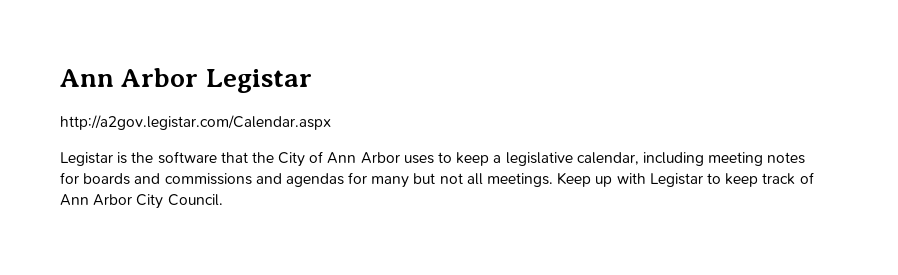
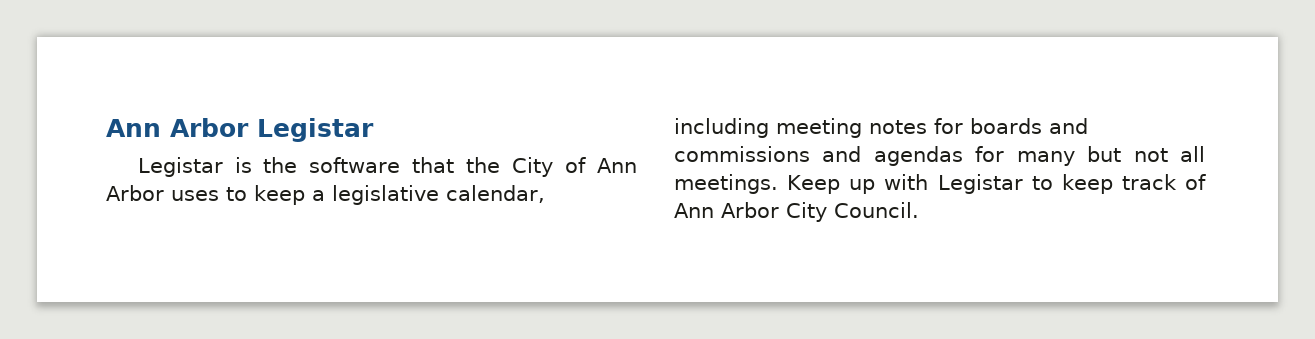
- http://a2gov.legistar.com/Calendar.aspx

